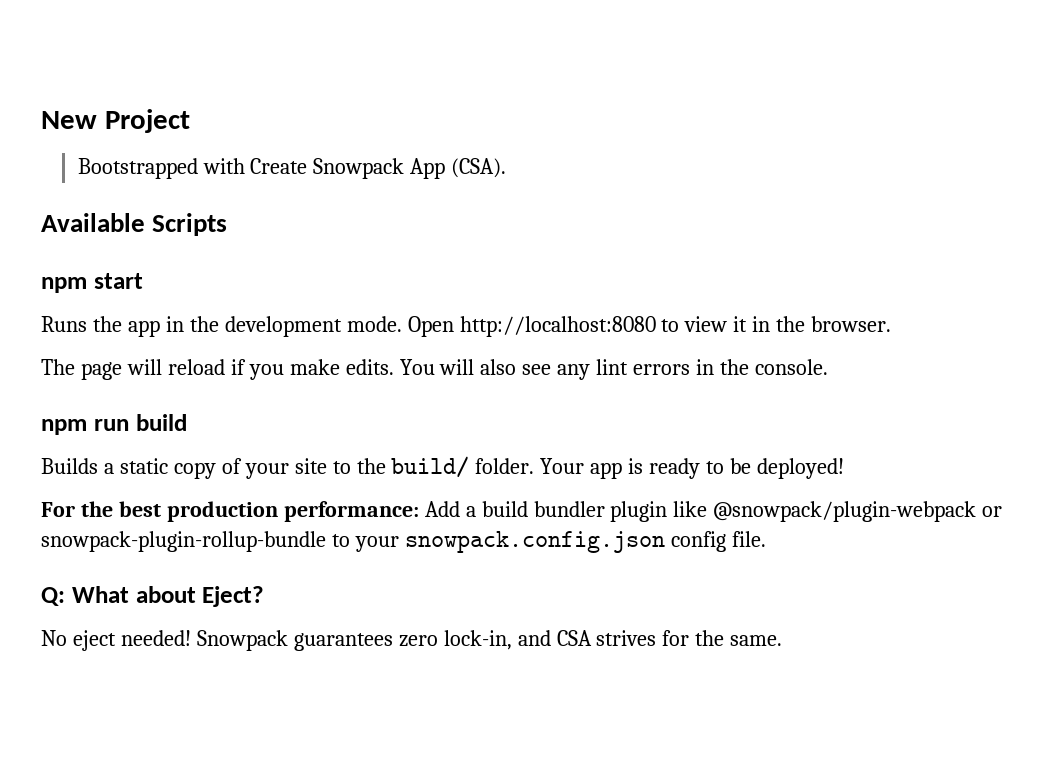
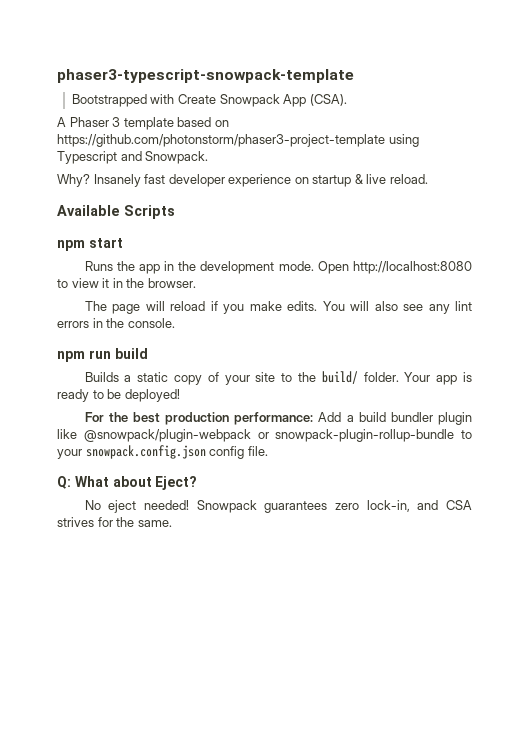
- New Project
+ phaser3-typescript-snowpack-template
+ A Phaser 3 template based on https://github.com/photonstorm/phaser3-project-template using Typescript and Snowpack.
+ Why? Insanely fast developer experience on startup & live reload.

